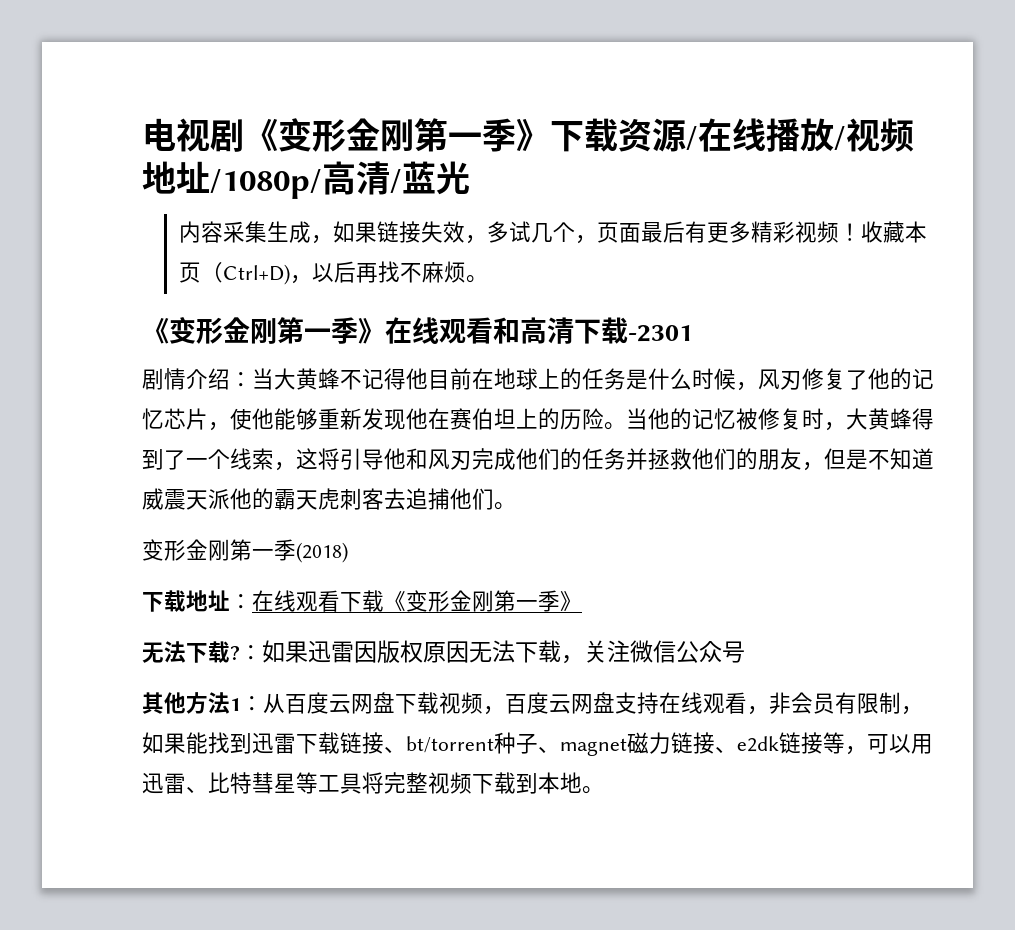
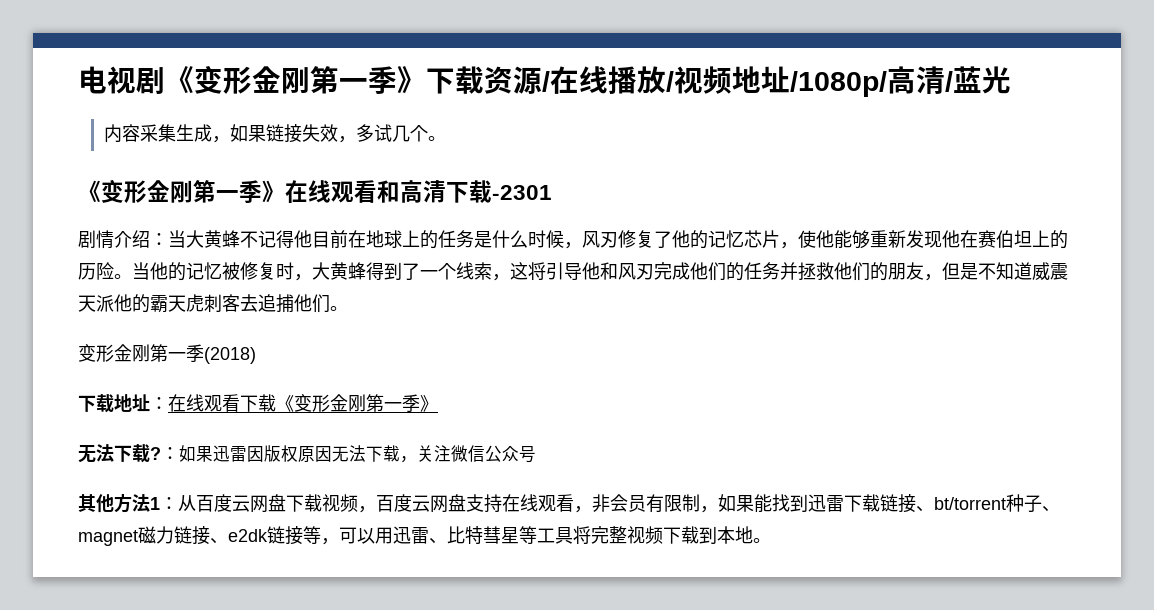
- 内容采集生成，如果链接失效，多试几个，页面最后有更多精彩视频！收藏本页（Ctrl+D)，以后再找不麻烦。
+ 内容采集生成，如果链接失效，多试几个。

